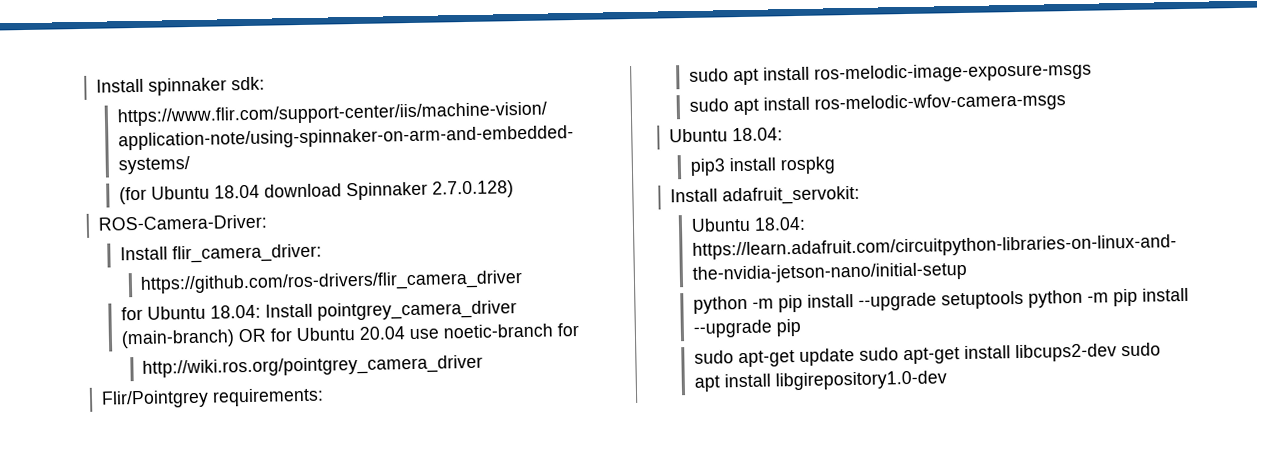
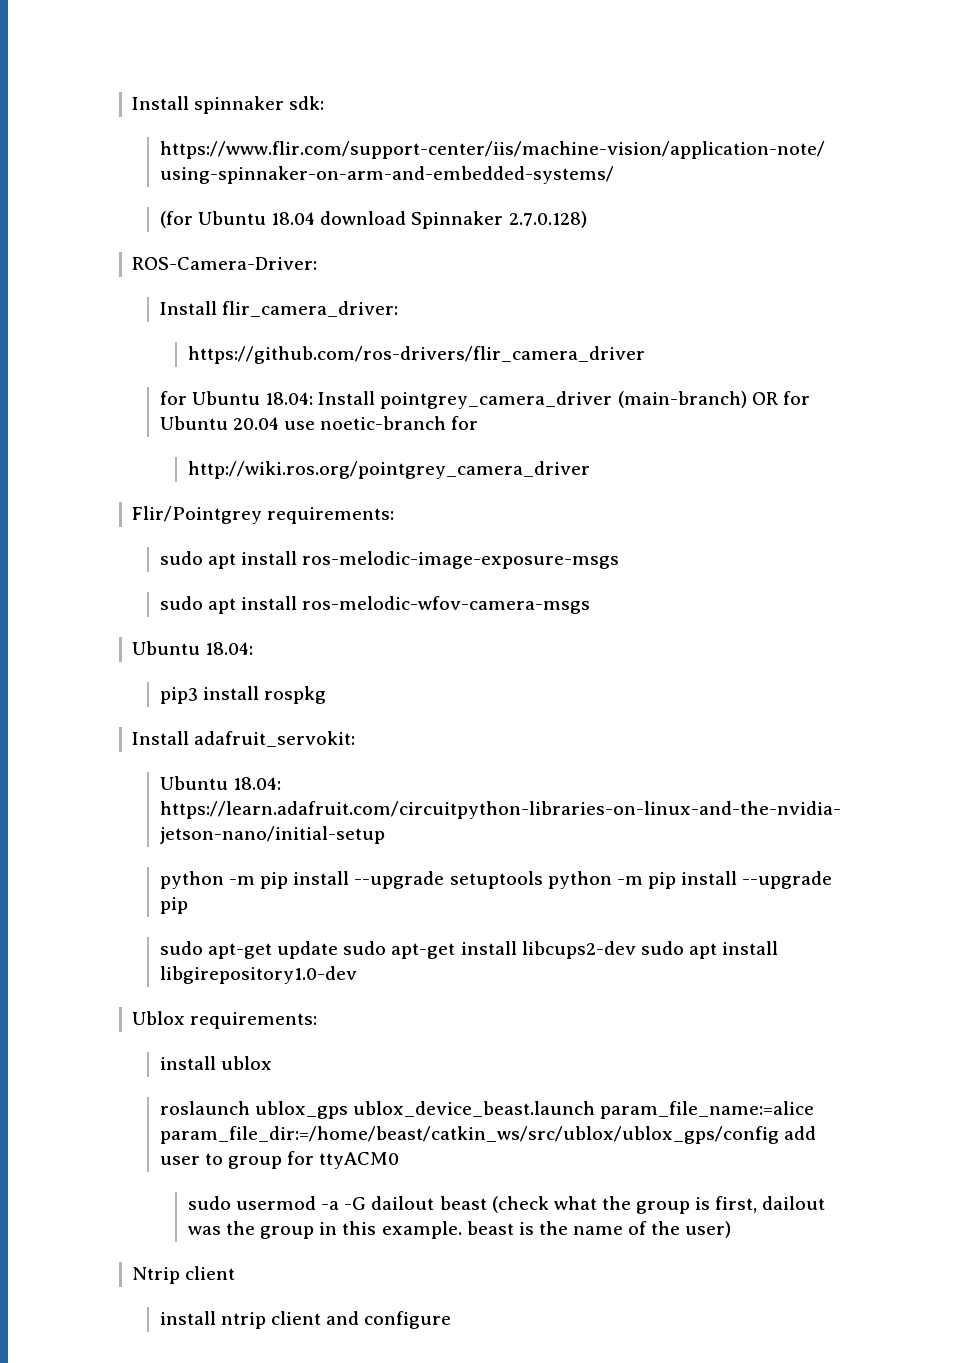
+ Ublox requirements:
+ install ublox
+ roslaunch ublox_gps ublox_device_beast.launch param_file_name:=alice param_file_dir:=/home/beast/catkin_ws/src/ublox/ublox_gps/config add user to group for ttyACM0
+ sudo usermod -a -G dailout beast (check what the group is first, dailout was the group in this example. beast is the name of the user)
+ Ntrip client
+ install ntrip client and configure

